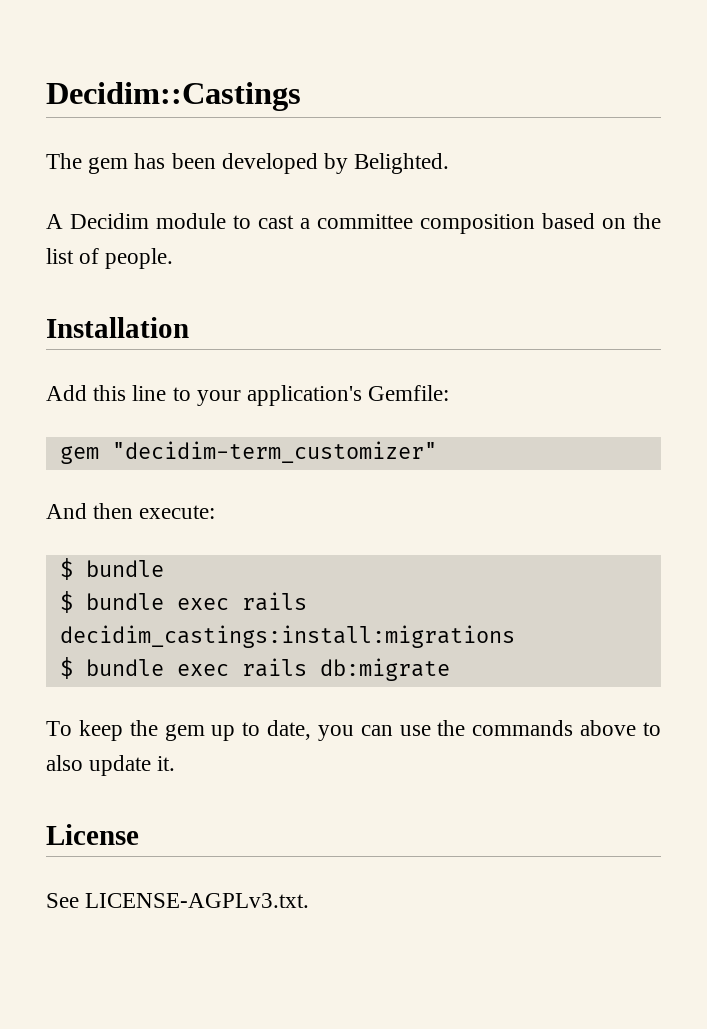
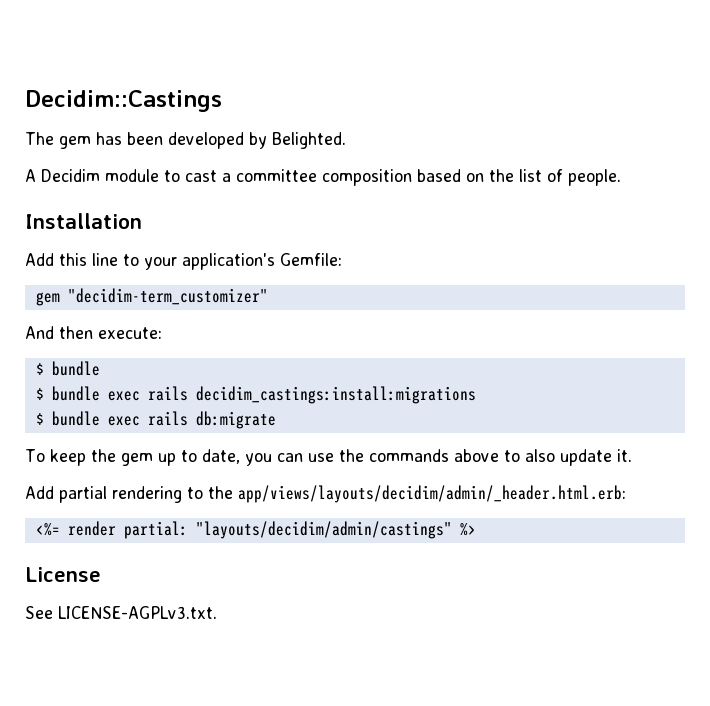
+ Add partial rendering to the app/views/layouts/decidim/admin/_header.html.erb:
+ <%= render partial: "layouts/decidim/admin/castings" %>

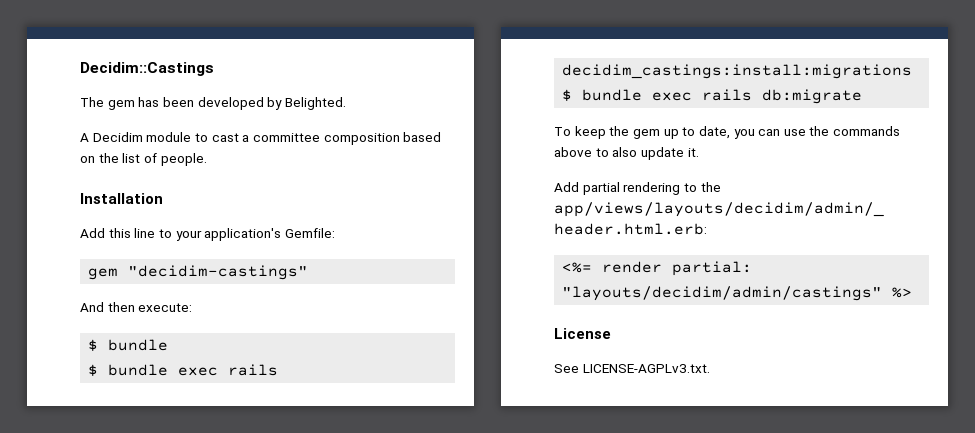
- gem "decidim-term_customizer"
+ gem "decidim-castings"

